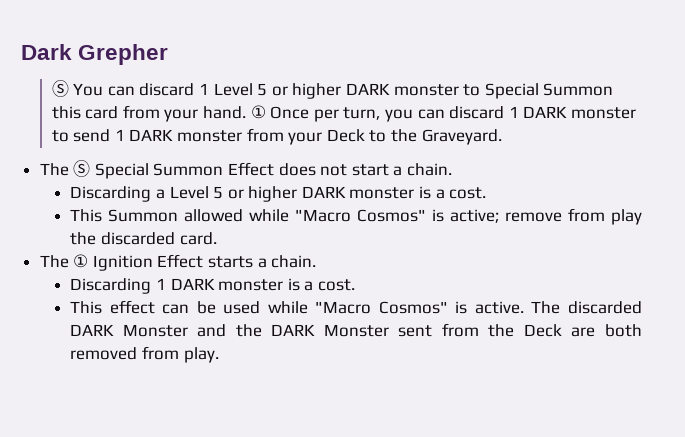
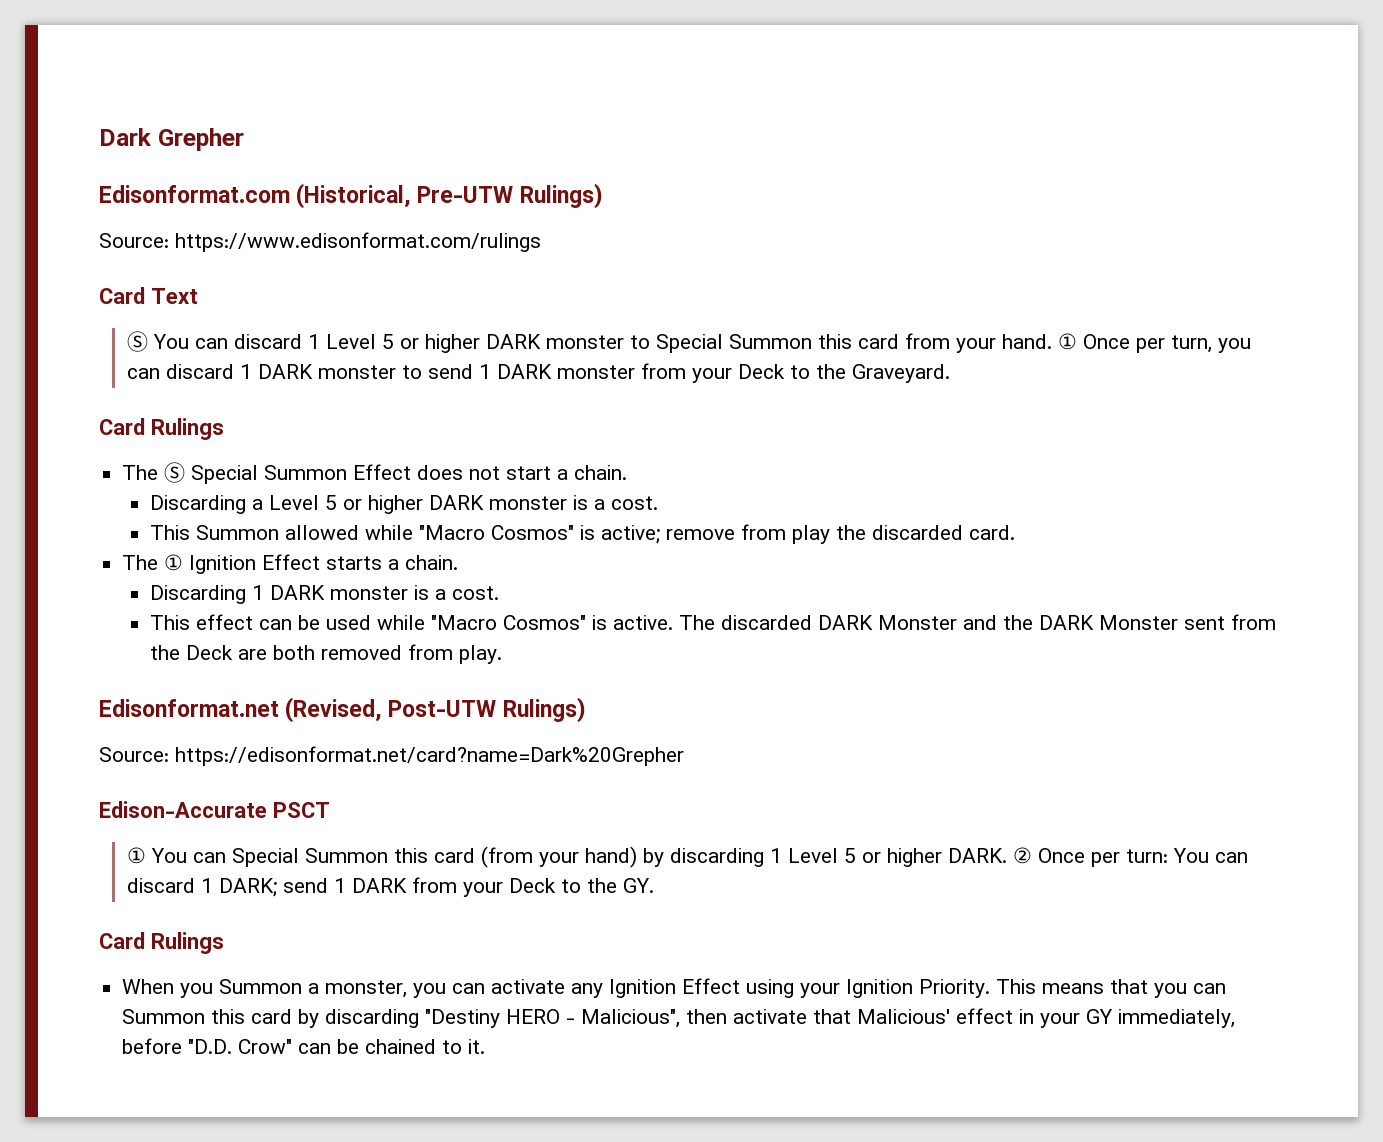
+ Edisonformat.com (Historical, Pre-UTW Rulings)
+ Source: https://www.edisonformat.com/rulings
+ Card Text
  ① Once per turn, you can discard 1 DARK monster to send 1 DARK monster from your Deck to the Graveyard.
+ Card Rulings
+ Edisonformat.net (Revised, Post-UTW Rulings)
+ Source: https://edisonformat.net/card?name=Dark%20Grepher
+ Edison-Accurate PSCT
+ ① You can Special Summon this card (from your hand) by discarding 1 Level 5 or higher DARK. ② Once per turn: You can discard 1 DARK; send 1 DARK from your Deck to the GY.
+ Card Rulings
+ When you Summon a monster, you can activate any Ignition Effect using your Ignition Priority. This means that you can Summon this card by discarding "Destiny HERO - Malicious", then activate that Malicious' effect in your GY immediately, before "D.D. Crow" can be chained to it.

